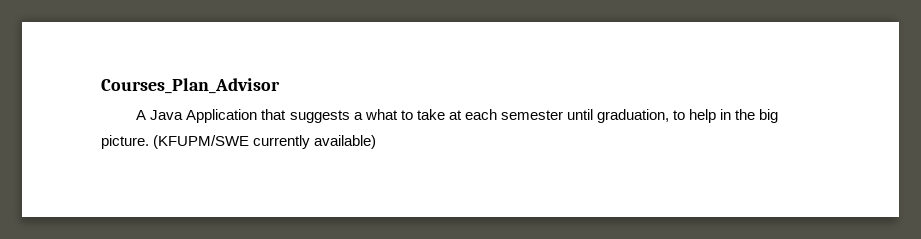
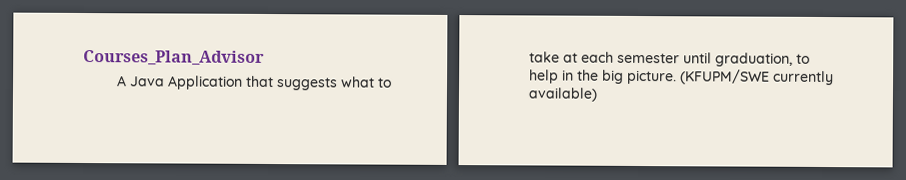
- A Java Application that suggests a what to take at each semester until graduation, to help in the big picture.
+ A Java Application that suggests what to take at each semester until graduation, to help in the big picture.

